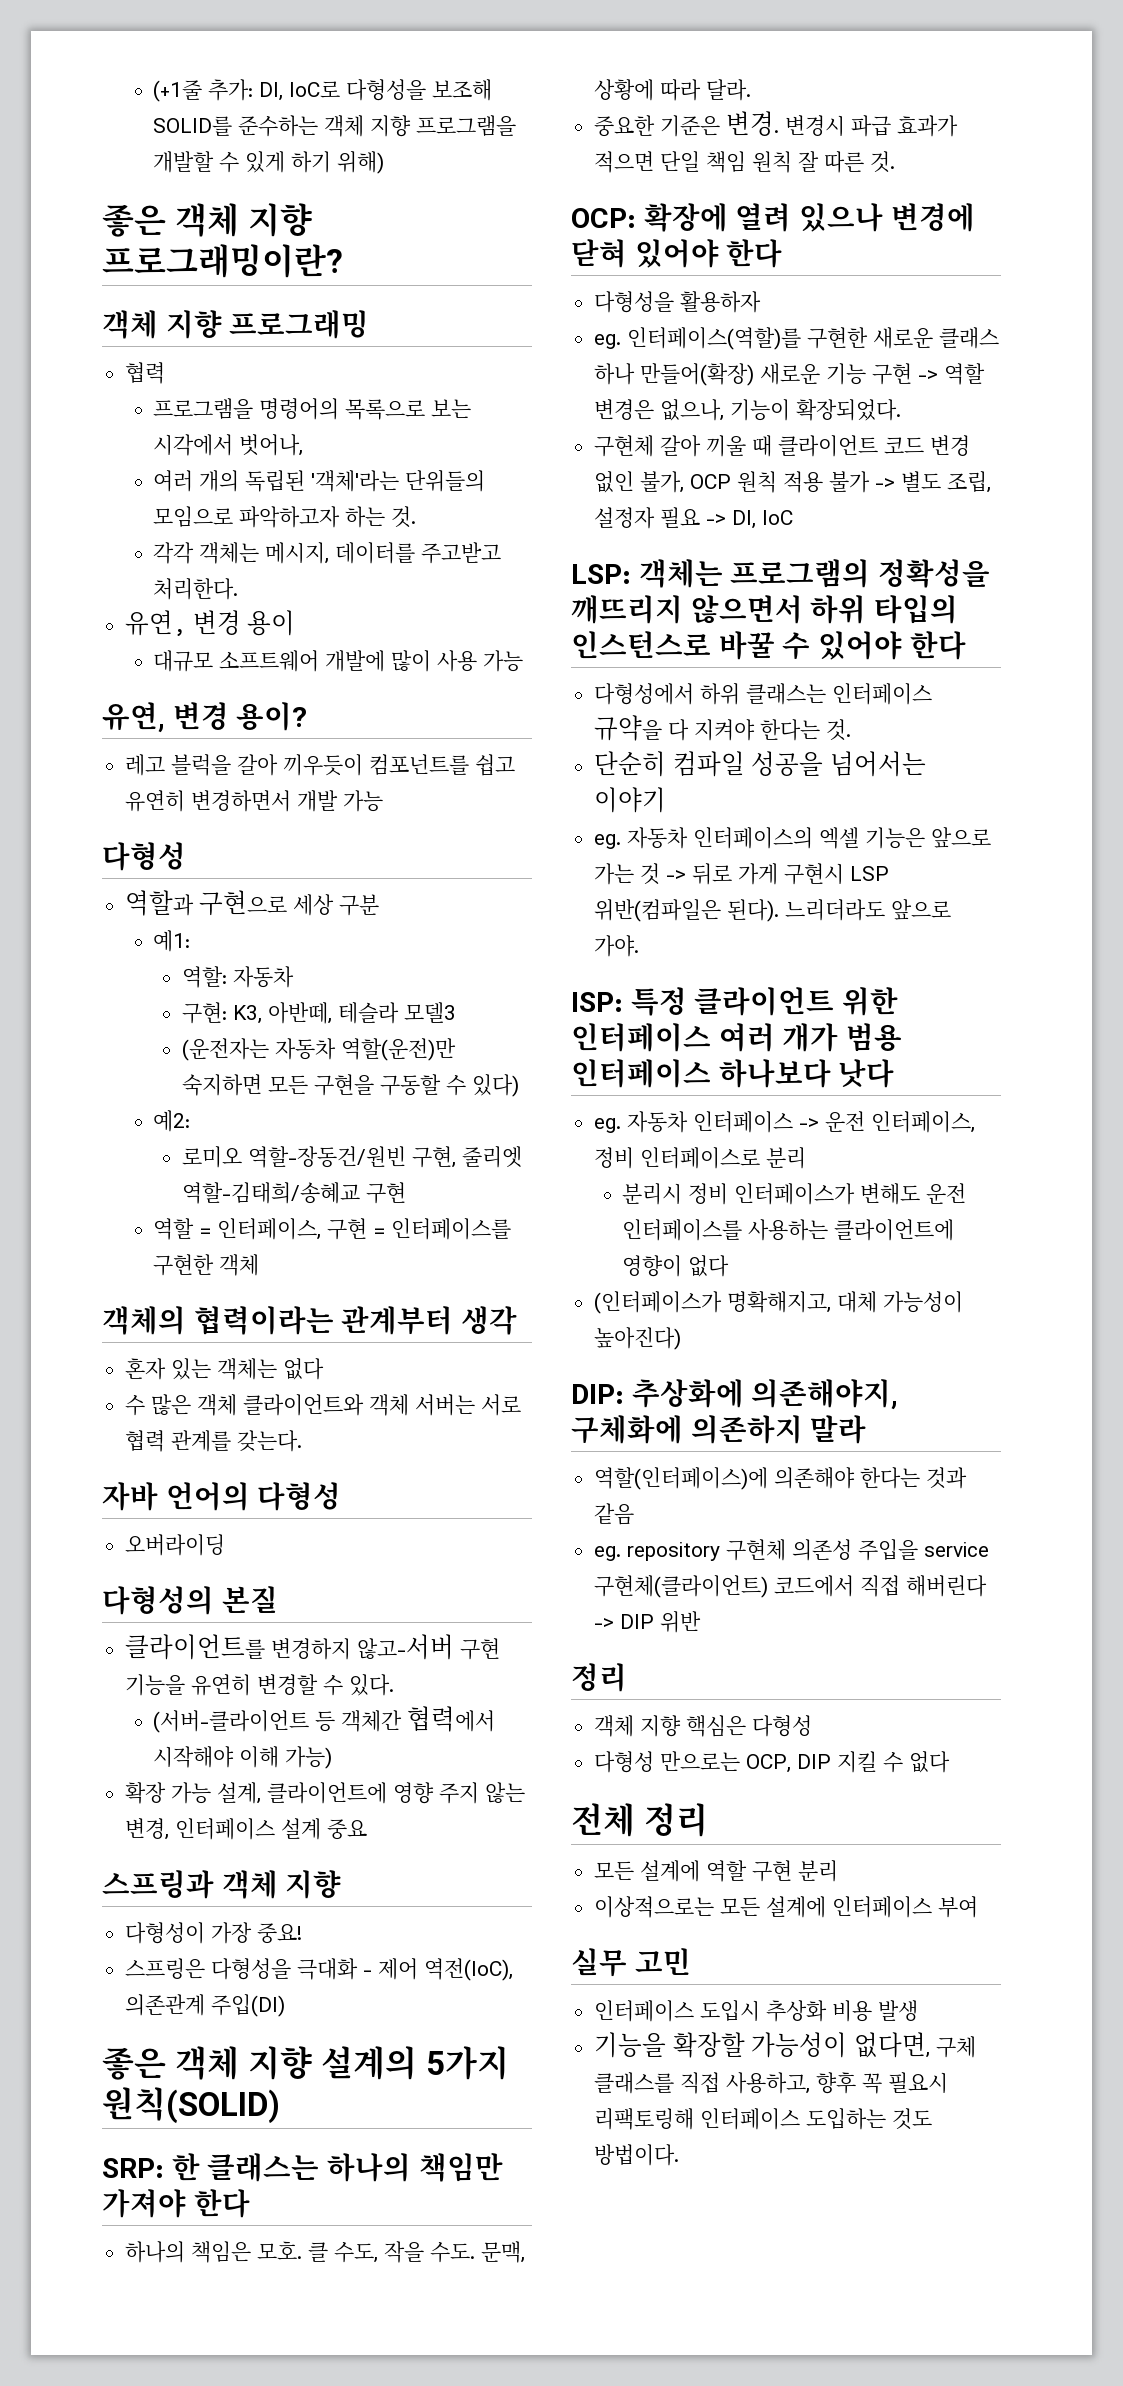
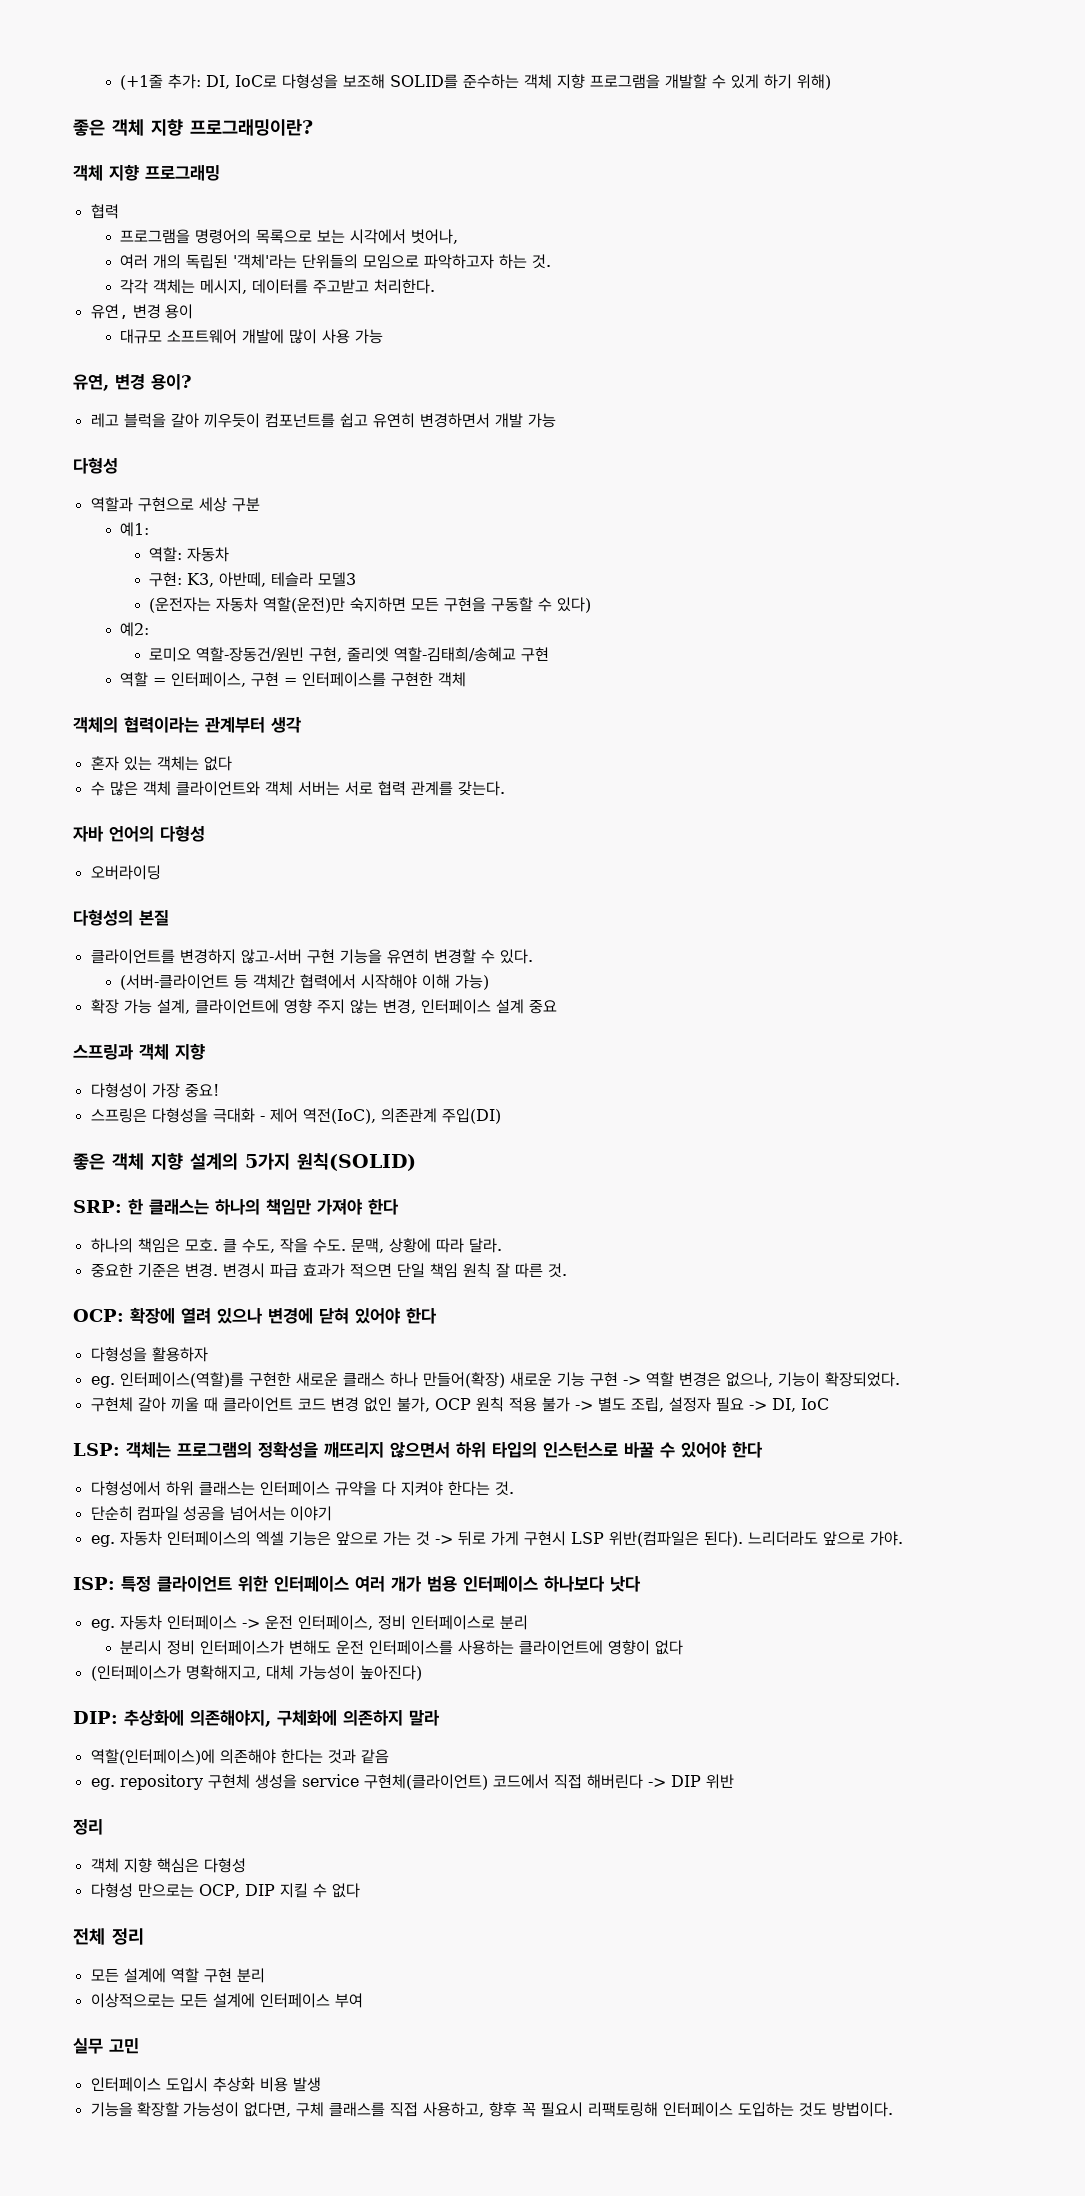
- eg. repository 구현체 의존성 주입을 service 구현체(클라이언트) 코드에서 직접 해버린다 -> DIP 위반
+ eg. repository 구현체 생성을 service 구현체(클라이언트) 코드에서 직접 해버린다 -> DIP 위반

